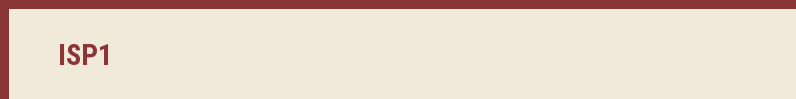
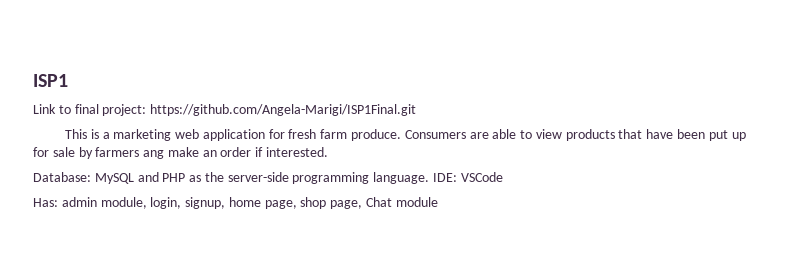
+ Link to final project: https://github.com/Angela-Marigi/ISP1Final.git
+ This is a marketing web application for fresh farm produce. Consumers are able to view products that have been put up for sale by farmers ang make an order if interested.
+ Database: MySQL and PHP as the server-side programming language. IDE: VSCode
+ Has: admin module, login, signup, home page, shop page, Chat module

